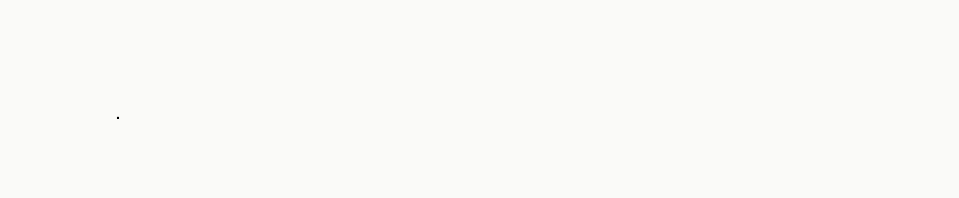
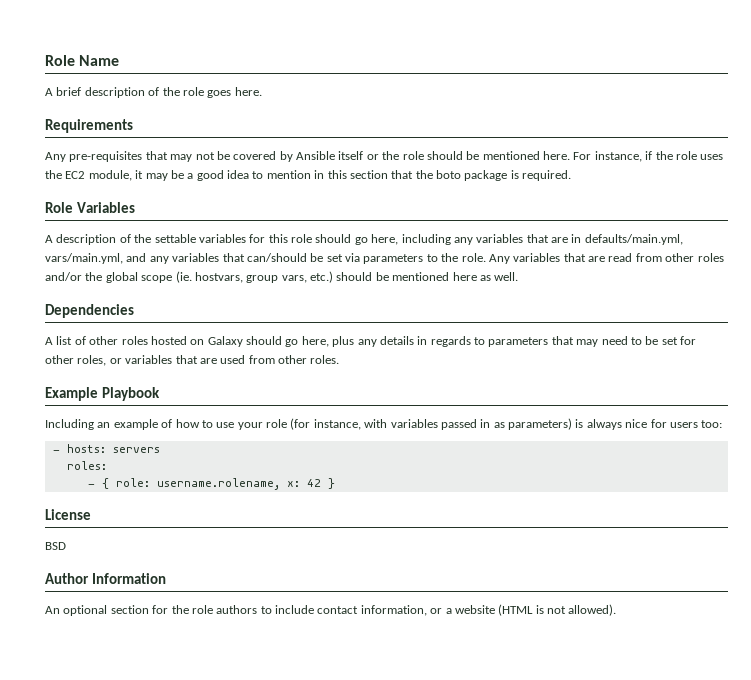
- .
+ Role Name
+ A brief description of the role goes here.
+ Requirements
+ Any pre-requisites that may not be covered by Ansible itself or the role should be mentioned here. For instance, if the role uses the EC2 module, it may be a good idea to mention in this section that the boto package is required.
+ Role Variables
+ A description of the settable variables for this role should go here, including any variables that are in defaults/main.yml, vars/main.yml, and any variables that can/should be set via parameters to the role. Any variables that are read from other roles and/or the global scope (ie. hostvars, group vars, etc.) should be mentioned here as well.
+ Dependencies
+ A list of other roles hosted on Galaxy should go here, plus any details in regards to parameters that may need to be set for other roles, or variables that are used from other roles.
+ Example Playbook
+ Including an example of how to use your role (for instance, with variables passed in as parameters) is always nice for users too:
+ - hosts: servers
+ roles:
+ - { role: username.rolename, x: 42 }
+ License
+ BSD
+ Author Information
+ An optional section for the role authors to include contact information, or a website (HTML is not allowed).

